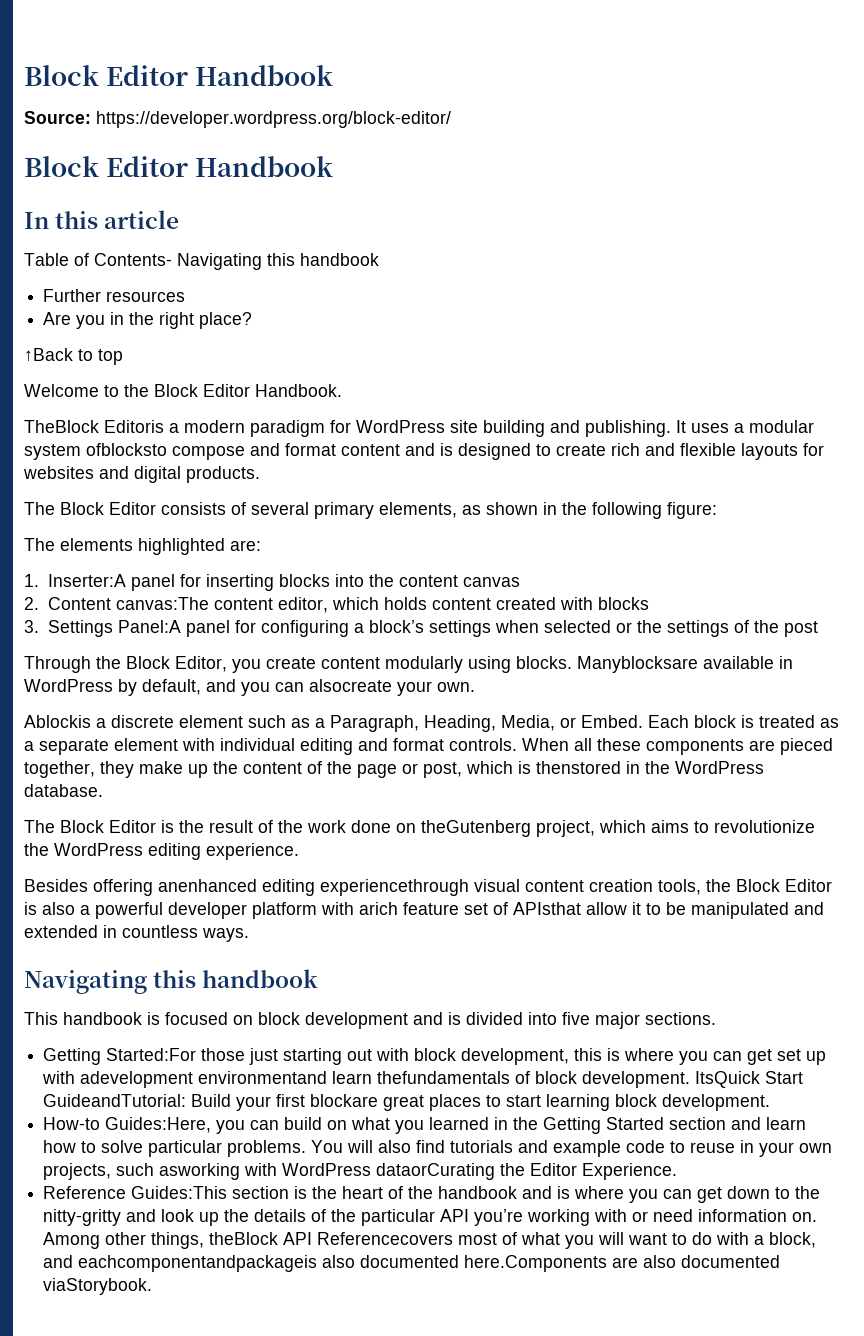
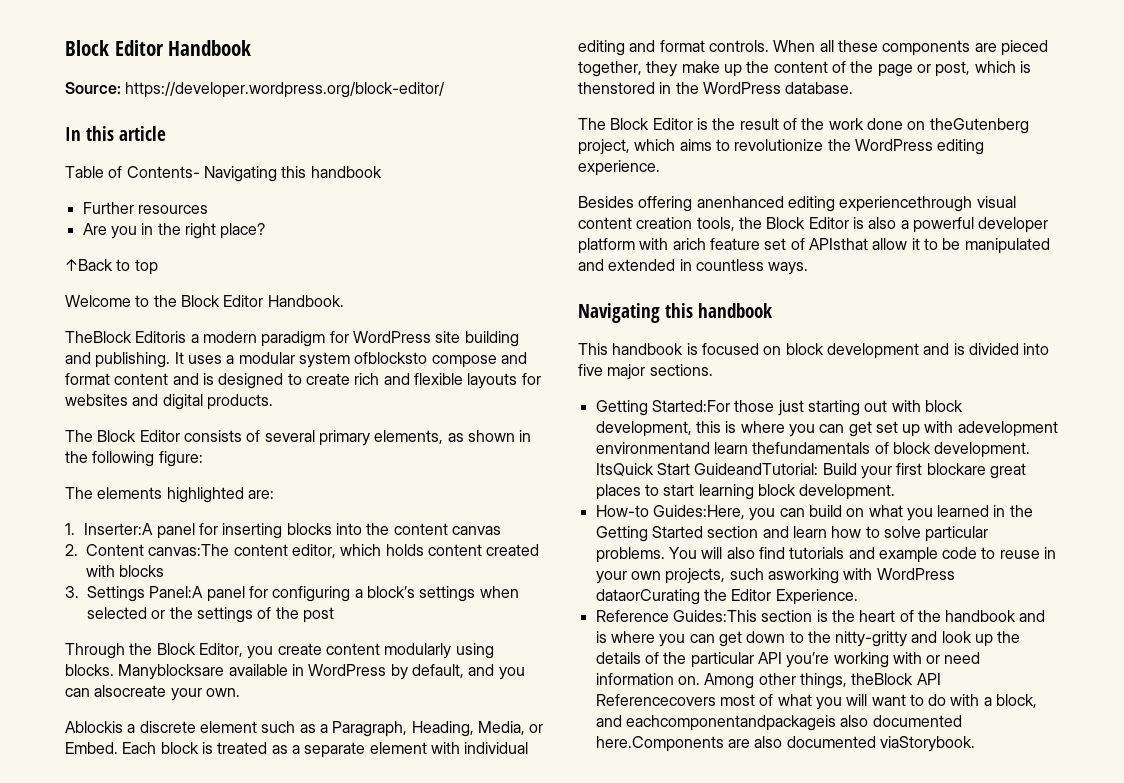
  Source: https://developer.wordpress.org/block-editor/
- Block Editor Handbook

